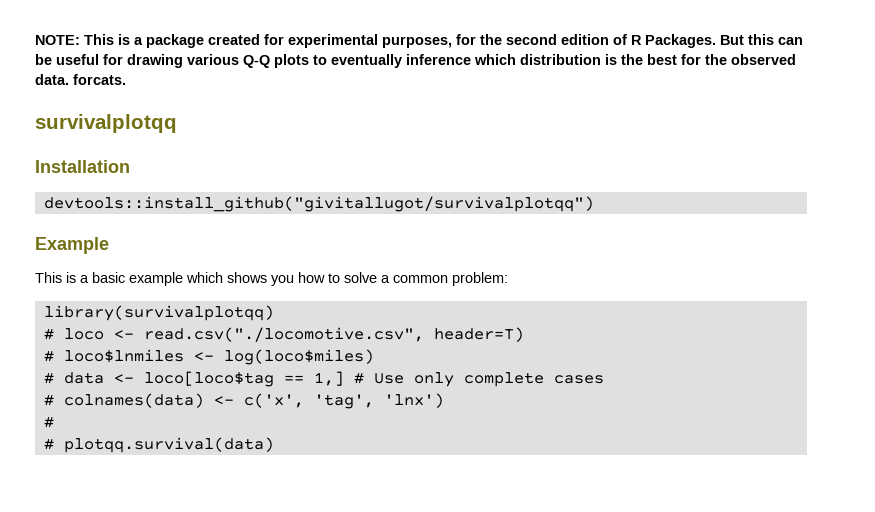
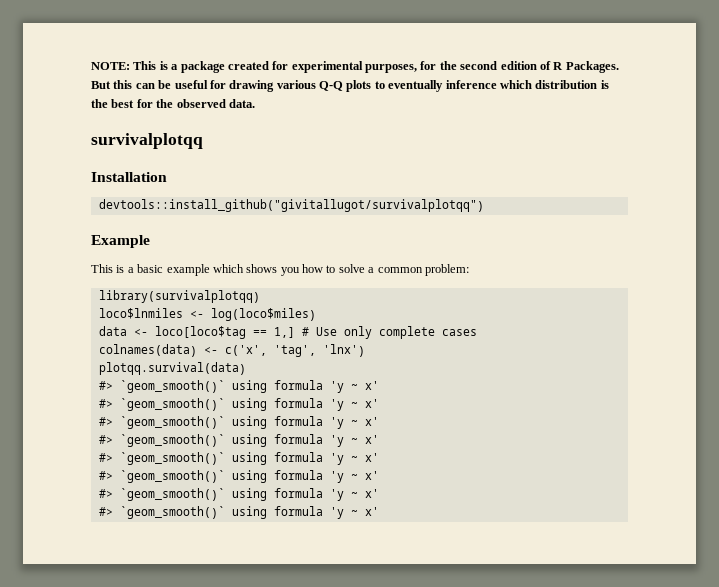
- But this can be useful for drawing various Q-Q plots to eventually inference which distribution is the best for the observed data. forcats.
+ But this can be useful for drawing various Q-Q plots to eventually inference which distribution is the best for the observed data.
- # loco <- read.csv("./locomotive.csv", header=T)
- # loco$lnmiles <- log(loco$miles)
+ loco$lnmiles <- log(loco$miles)
- # data <- loco[loco$tag == 1,] # Use only complete cases
+ data <- loco[loco$tag == 1,] # Use only complete cases
- # colnames(data) <- c('x', 'tag', 'lnx')
- #
- # plotqq.survival(data)
+ colnames(data) <- c('x', 'tag', 'lnx')
+ plotqq.survival(data)
+ #> `geom_smooth()` using formula 'y ~ x'
+ #> `geom_smooth()` using formula 'y ~ x'
+ #> `geom_smooth()` using formula 'y ~ x'
+ #> `geom_smooth()` using formula 'y ~ x'
+ #> `geom_smooth()` using formula 'y ~ x'
+ #> `geom_smooth()` using formula 'y ~ x'
+ #> `geom_smooth()` using formula 'y ~ x'
+ #> `geom_smooth()` using formula 'y ~ x'

